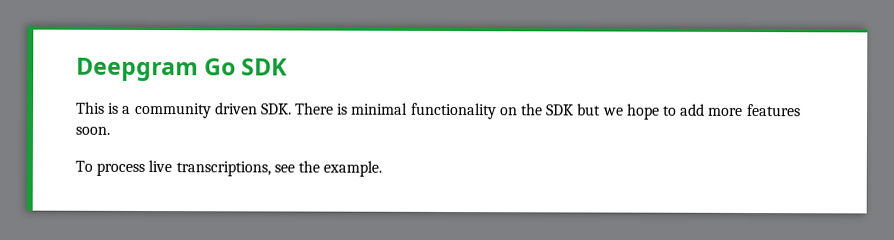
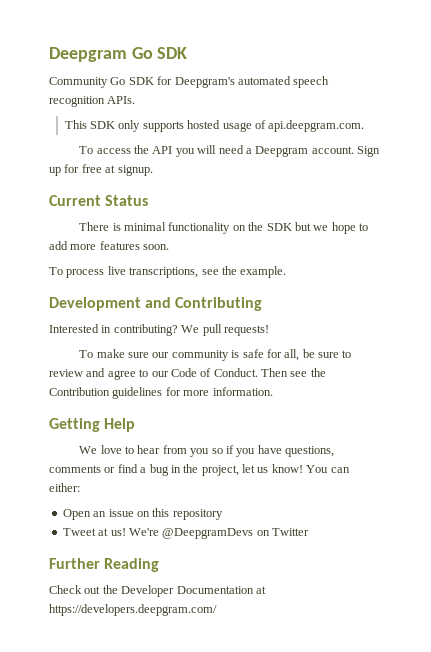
- This is a community driven SDK. There is minimal functionality on the SDK but we hope to add more features soon.
+ Community Go SDK for Deepgram's automated speech recognition APIs.
+ This SDK only supports hosted usage of api.deepgram.com.
+ To access the API you will need a Deepgram account. Sign up for free at signup.
+ Current Status
+ There is minimal functionality on the SDK but we hope to add more features soon.
+ Development and Contributing
+ Interested in contributing? We pull requests!
+ To make sure our community is safe for all, be sure to review and agree to our Code of Conduct. Then see the Contribution guidelines for more information.
+ Getting Help
+ We love to hear from you so if you have questions, comments or find a bug in the project, let us know! You can either:
+ Open an issue on this repository
+ Tweet at us! We're @DeepgramDevs on Twitter
+ Further Reading
+ Check out the Developer Documentation at https://developers.deepgram.com/

